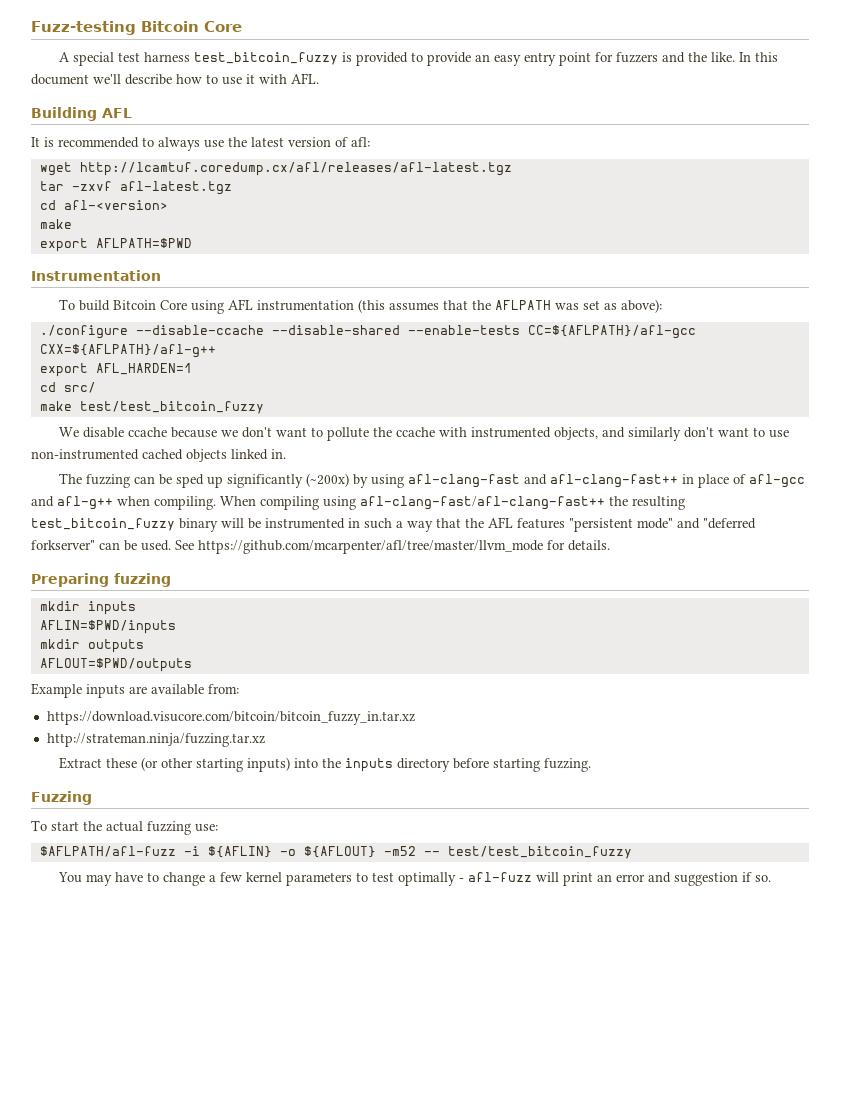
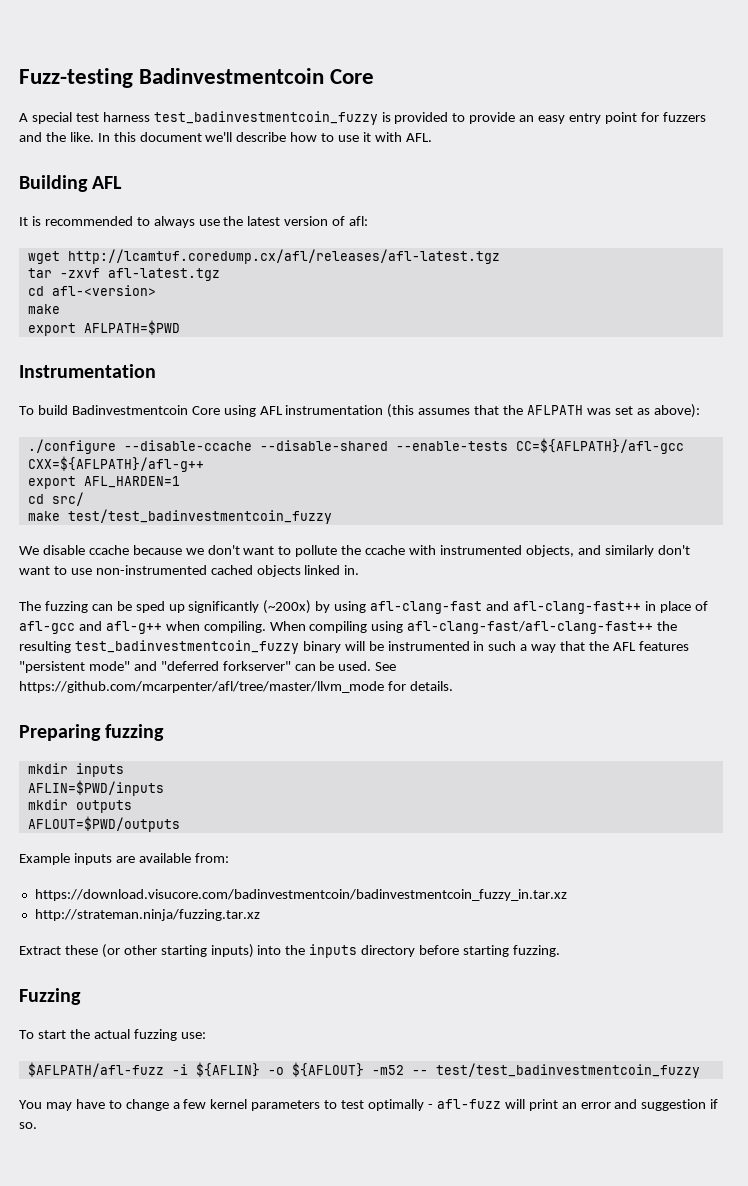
- Fuzz-testing Bitcoin Core
+ Fuzz-testing Badinvestmentcoin Core
- A special test harness test_bitcoin_fuzzy is provided to provide an easy entry point for fuzzers and the like.
+ A special test harness test_badinvestmentcoin_fuzzy is provided to provide an easy entry point for fuzzers and the like.
- To build Bitcoin Core using AFL instrumentation (this assumes that the AFLPATH was set as above):
+ To build Badinvestmentcoin Core using AFL instrumentation (this assumes that the AFLPATH was set as above):
- make test/test_bitcoin_fuzzy
+ make test/test_badinvestmentcoin_fuzzy
- When compiling using afl-clang-fast/afl-clang-fast++ the resulting test_bitcoin_fuzzy binary will be instrumented in such a way that the AFL features "persistent mode" and "deferred forkserver" can be used.
+ When compiling using afl-clang-fast/afl-clang-fast++ the resulting test_badinvestmentcoin_fuzzy binary will be instrumented in such a way that the AFL features "persistent mode" and "deferred forkserver" can be used.
- https://download.visucore.com/bitcoin/bitcoin_fuzzy_in.tar.xz
+ https://download.visucore.com/badinvestmentcoin/badinvestmentcoin_fuzzy_in.tar.xz
- $AFLPATH/afl-fuzz -i ${AFLIN} -o ${AFLOUT} -m52 -- test/test_bitcoin_fuzzy
+ $AFLPATH/afl-fuzz -i ${AFLIN} -o ${AFLOUT} -m52 -- test/test_badinvestmentcoin_fuzzy

